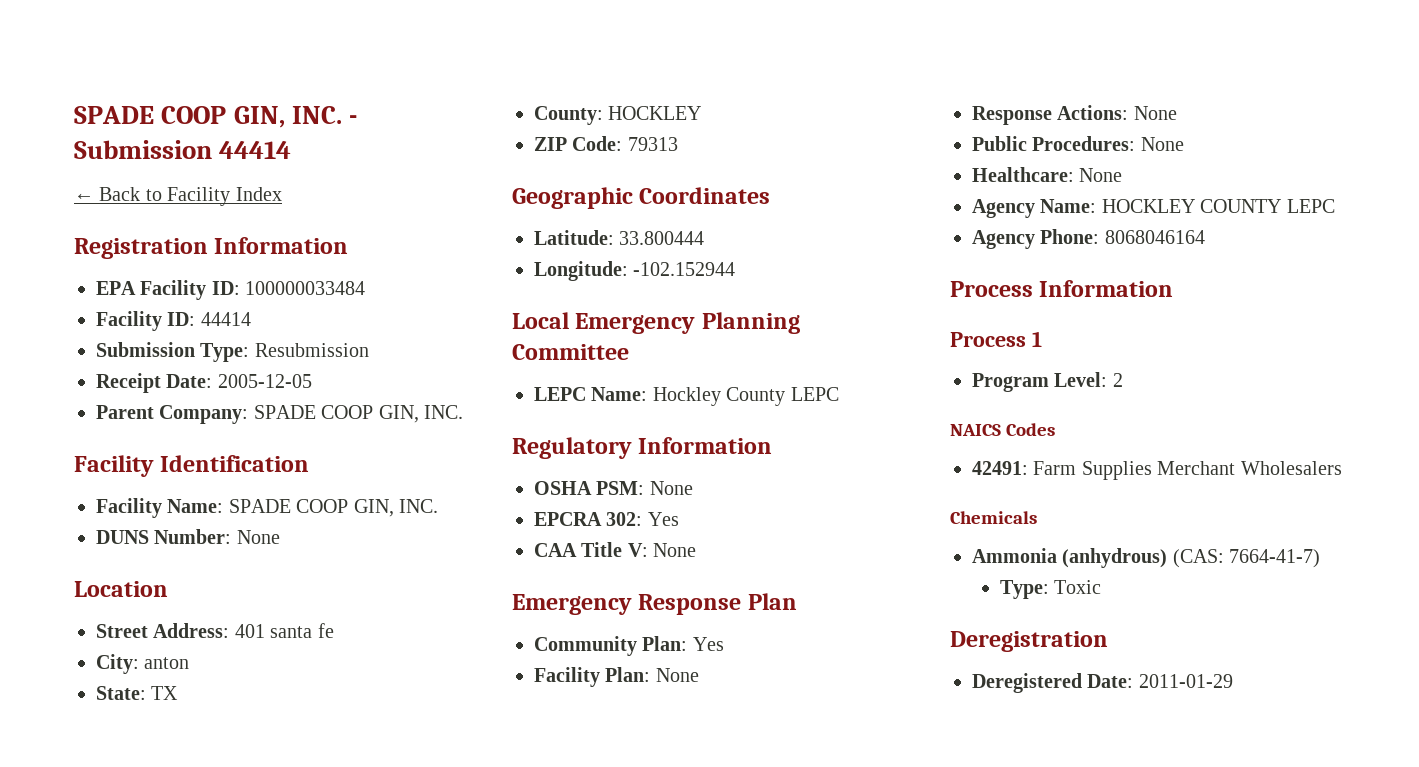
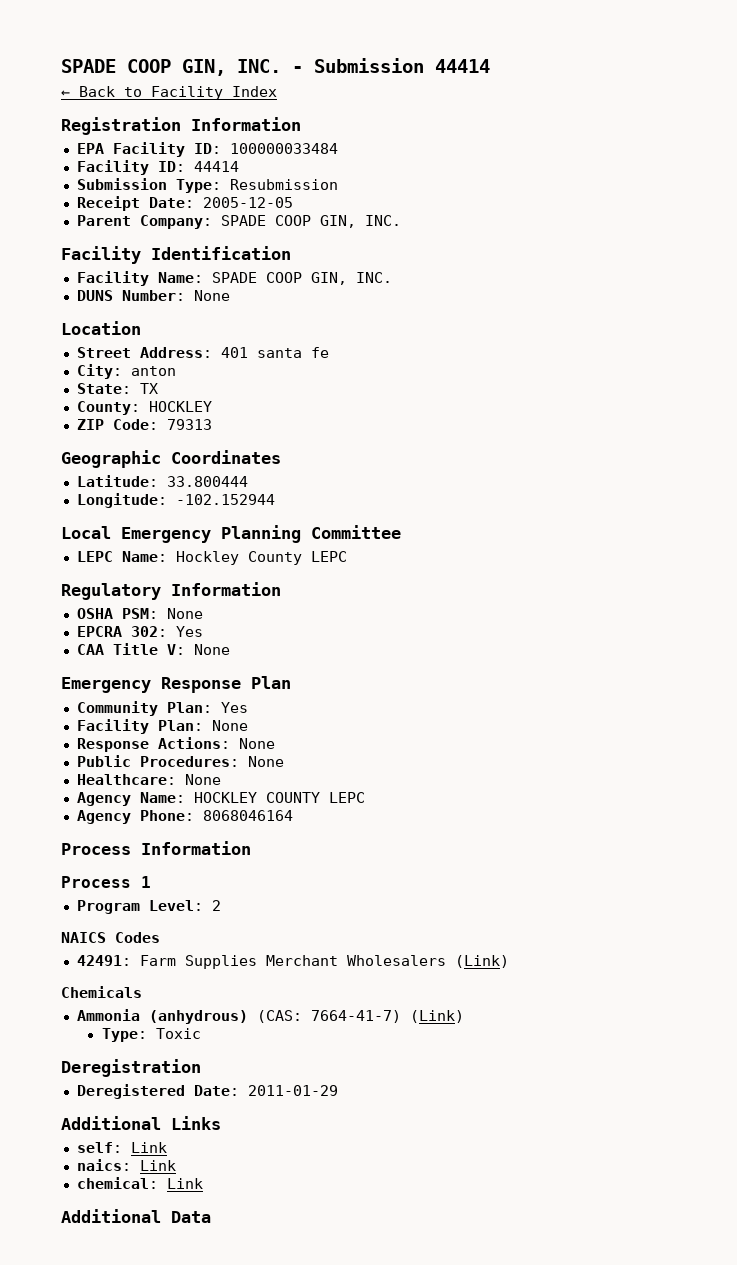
- 42491: Farm Supplies Merchant Wholesalers
+ 42491: Farm Supplies Merchant Wholesalers (Link)
- Ammonia (anhydrous) (CAS: 7664-41-7)
+ Ammonia (anhydrous) (CAS: 7664-41-7) (Link)
+ Additional Links
+ self: Link
+ naics: Link
+ chemical: Link
+ Additional Data

